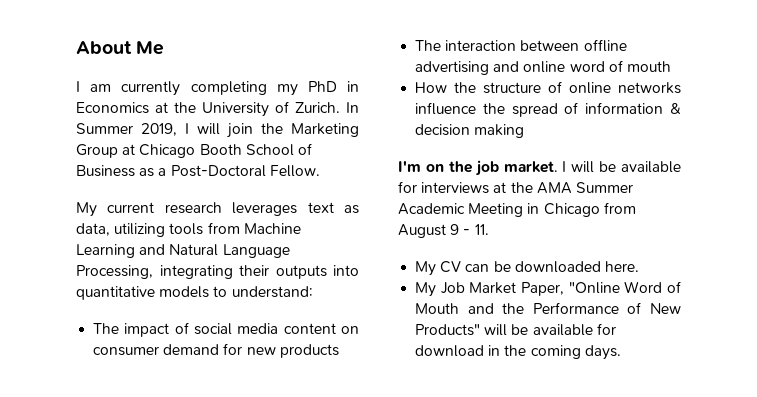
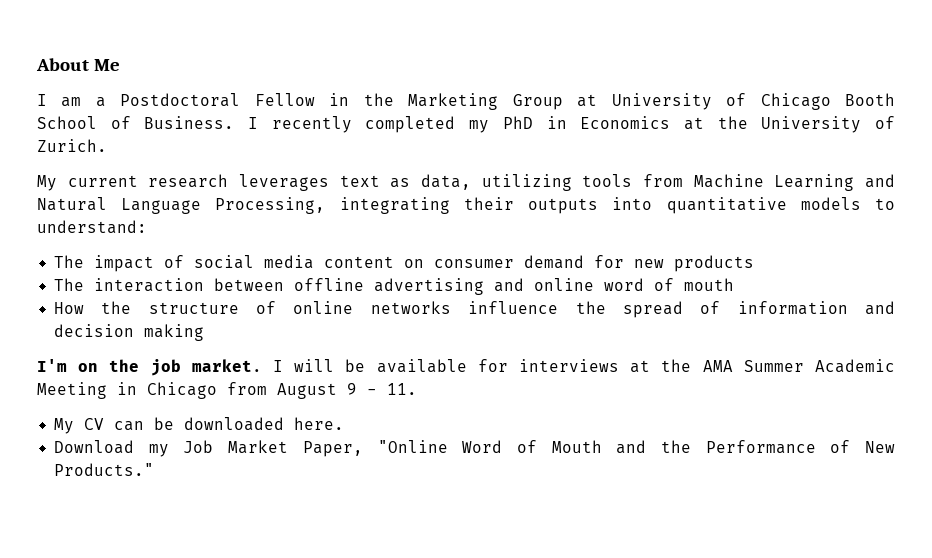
- I am currently completing my PhD in Economics at the University of Zurich. In Summer 2019, I will join the Marketing Group at Chicago Booth School of Business as a Post-Doctoral Fellow.
+ I am a Postdoctoral Fellow in the Marketing Group at University of Chicago Booth School of Business. I recently completed my PhD in Economics at the University of Zurich.
- How the structure of online networks influence the spread of information & decision making
+ How the structure of online networks influence the spread of information and decision making
- My Job Market Paper, "Online Word of Mouth and the Performance of New Products" will be available for download in the coming days.
+ Download my Job Market Paper, "Online Word of Mouth and the Performance of New Products."

